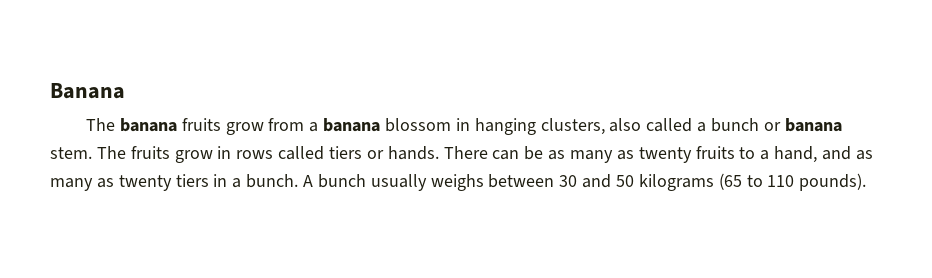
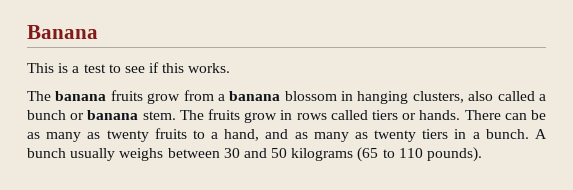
+ This is a test to see if this works.

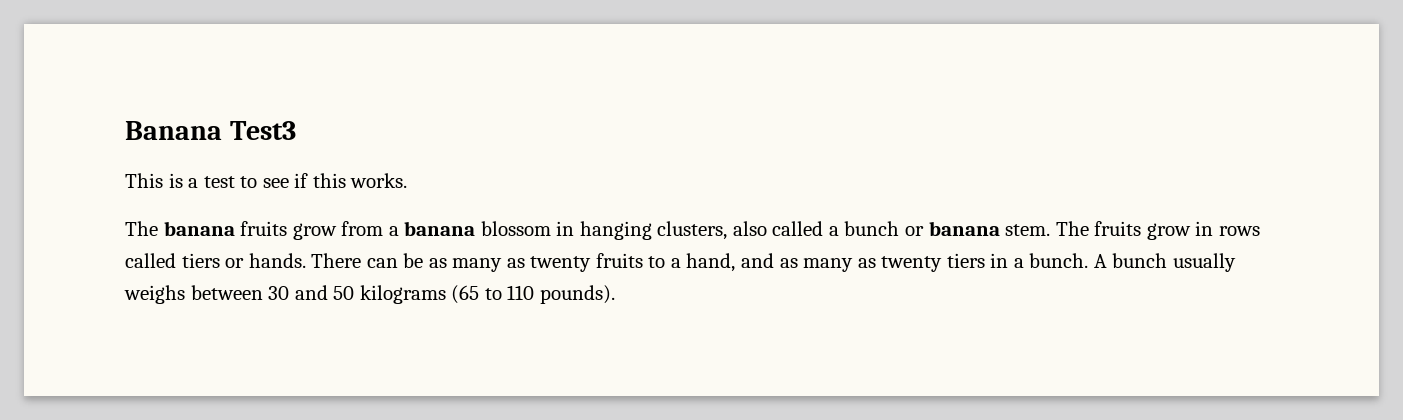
- Banana
+ Banana Test3

